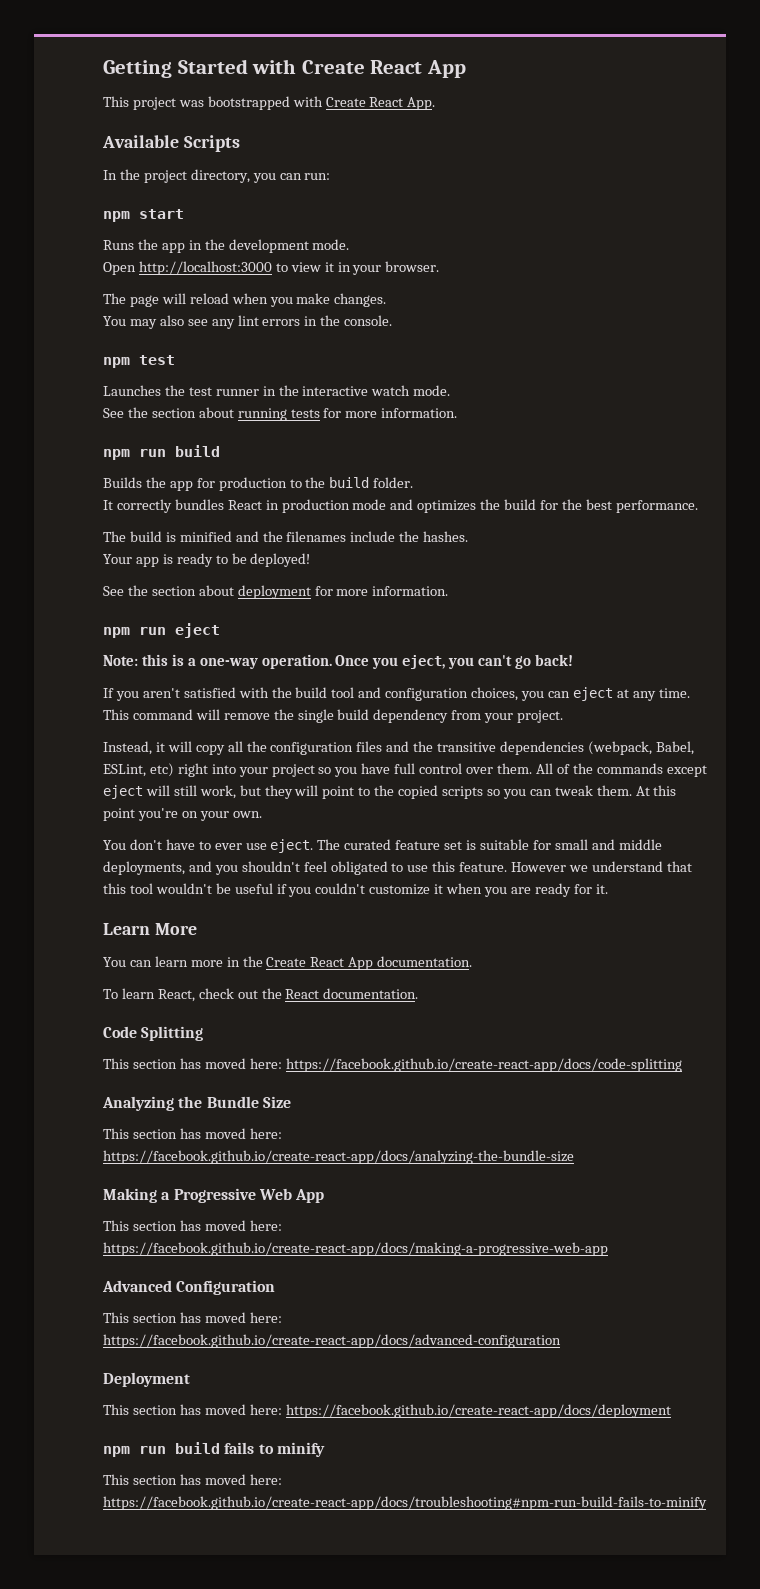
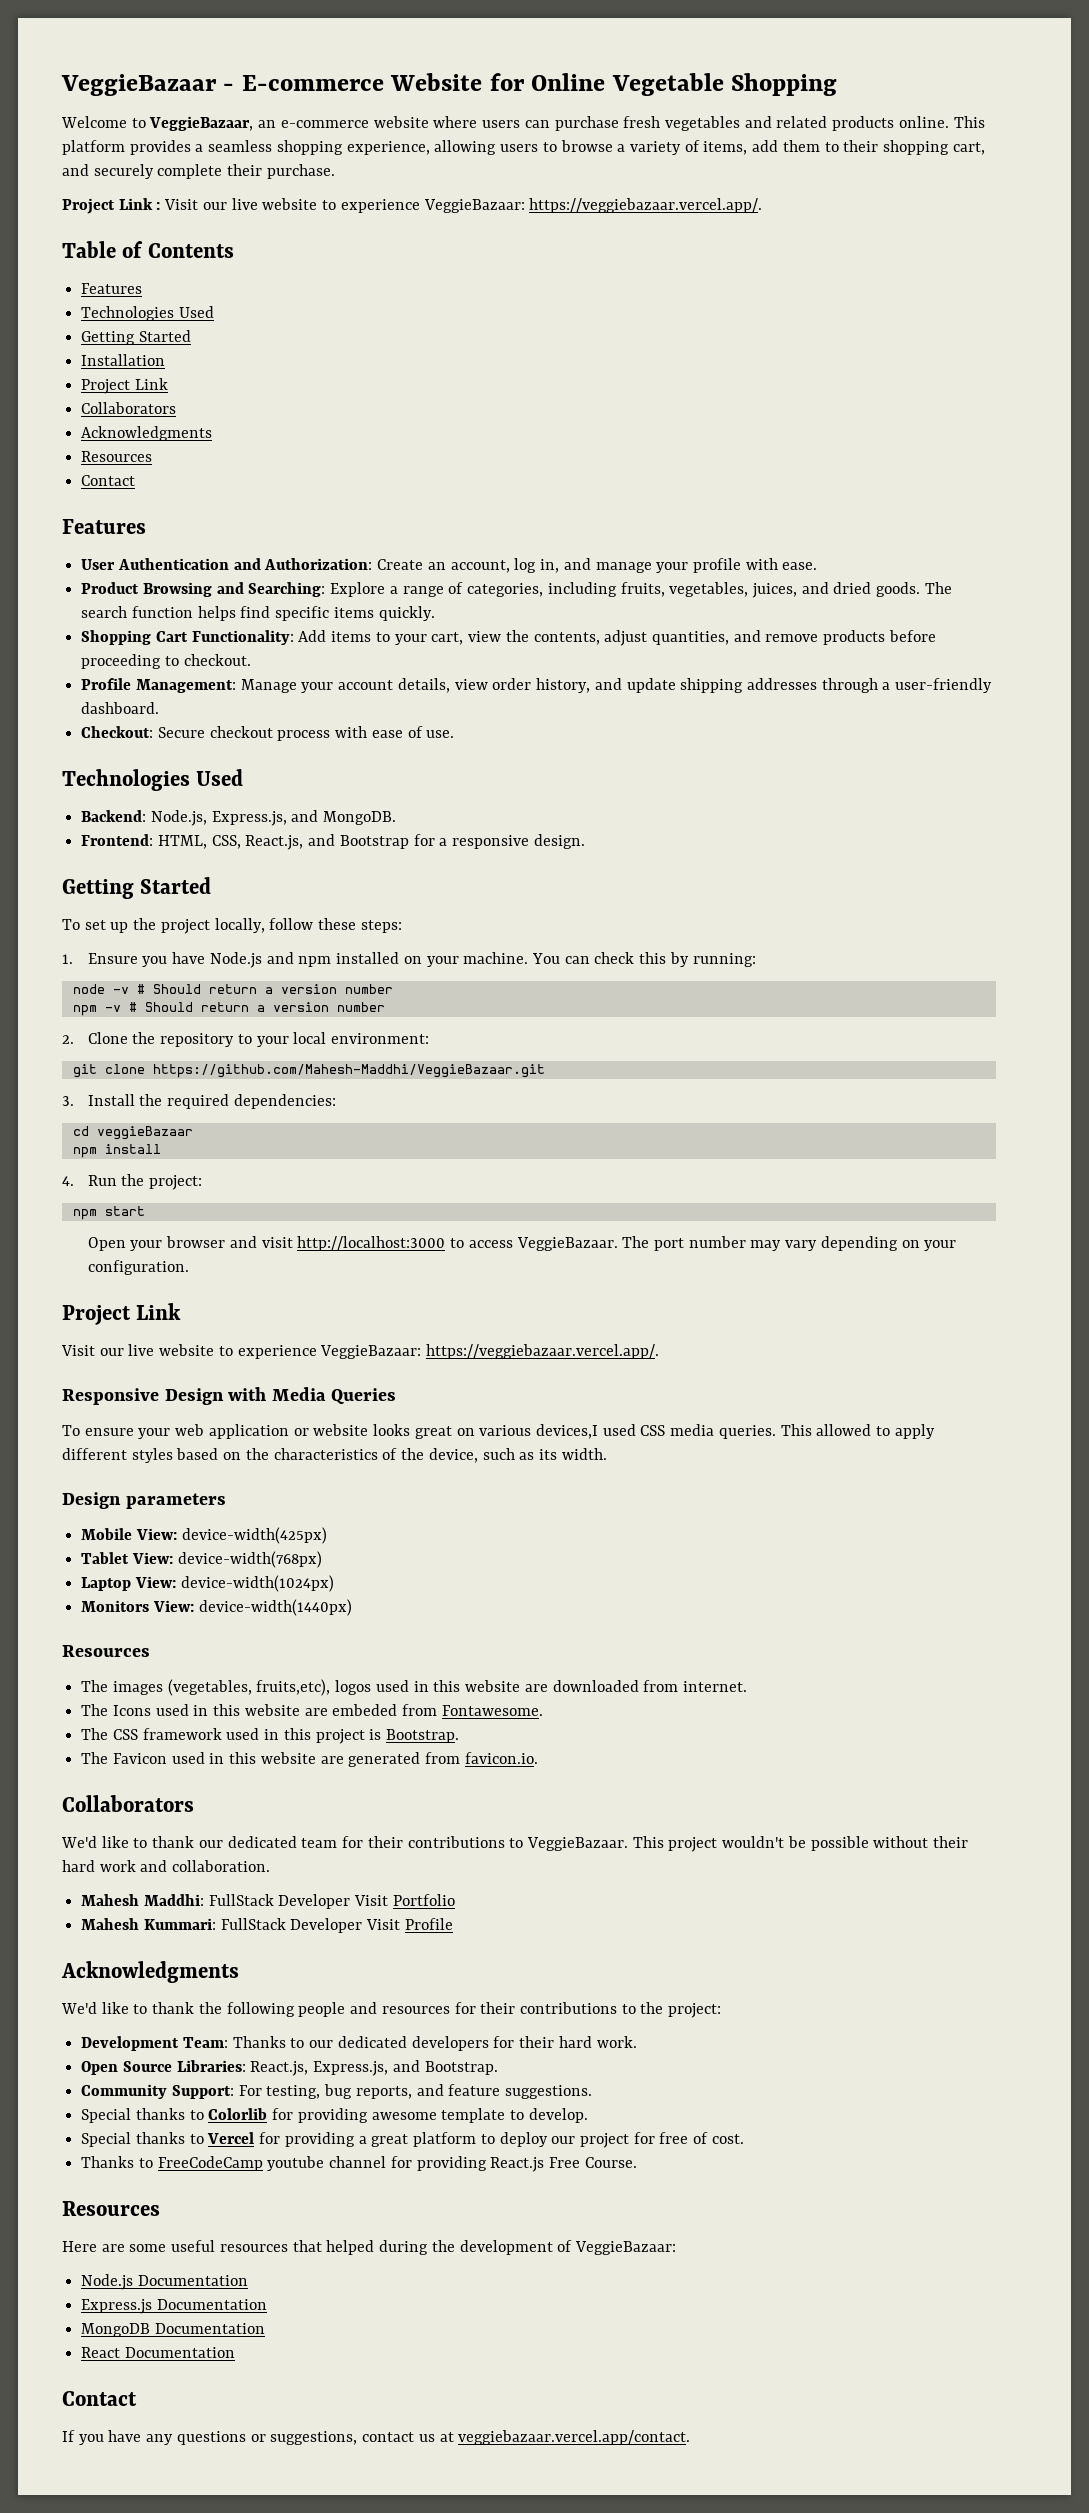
- Getting Started with Create React App
- This project was bootstrapped with Create React App.
- Available Scripts
- In the project directory, you can run:
+ VeggieBazaar - E-commerce Website for Online Vegetable Shopping
+ Welcome to VeggieBazaar, an e-commerce website where users can purchase fresh vegetables and related products online. This platform provides a seamless shopping experience, allowing users to browse a variety of items, add them to their shopping cart, and securely complete their purchase.
+ Project Link : Visit our live website to experience VeggieBazaar: https://veggiebazaar.vercel.app/.
+ Table of Contents
+ Features
+ Technologies Used
+ Getting Started
+ Installation
+ Project Link
+ Collaborators
+ Acknowledgments
+ Resources
+ Contact
+ Features
+ User Authentication and Authorization: Create an account, log in, and manage your profile with ease.
+ Product Browsing and Searching: Explore a range of categories, including fruits, vegetables, juices, and dried goods. The search function helps find specific items quickly.
+ Shopping Cart Functionality: Add items to your cart, view the contents, adjust quantities, and remove products before proceeding to checkout.
+ Profile Management: Manage your account details, view order history, and update shipping addresses through a user-friendly dashboard.
+ Checkout: Secure checkout process with ease of use.
+ Technologies Used
+ Backend: Node.js, Express.js, and MongoDB.
+ Frontend: HTML, CSS, React.js, and Bootstrap for a responsive design.
+ Getting Started
+ To set up the project locally, follow these steps:
+ 1. Ensure you have Node.js and npm installed on your machine. You can check this by running:
+ node -v # Should return a version number
+ npm -v # Should return a version number
+ 2. Clone the repository to your local environment:
+ git clone https://github.com/Mahesh-Maddhi/VeggieBazaar.git
+ 3. Install the required dependencies:
+ cd veggieBazaar
+ npm install
+ 4. Run the project:
  npm start
- Runs the app in the development mode.
- Open http://localhost:3000 to view it in your browser.
- The page will reload when you make changes.
- You may also see any lint errors in the console.
- npm test
- Launches the test runner in the interactive watch mode.
- See the section about running tests for more information.
- npm run build
- Builds the app for production to the build folder.
- It correctly bundles React in production mode and optimizes the build for the best performance.
- The build is minified and the filenames include the hashes.
- Your app is ready to be deployed!
- See the section about deployment for more information.
- npm run eject
- Note: this is a one-way operation. Once you eject, you can't go back!
- If you aren't satisfied with the build tool and configuration choices, you can eject at any time. This command will remove the single build dependency from your project.
- Instead, it will copy all the configuration files and the transitive dependencies (webpack, Babel, ESLint, etc) right into your project so you have full control over them. All of the commands except eject will still work, but they will point to the copied scripts so you can tweak them. At this point you're on your own.
- You don't have to ever use eject. The curated feature set is suitable for small and middle deployments, and you shouldn't feel obligated to use this feature. However we understand that this tool wouldn't be useful if you couldn't customize it when you are ready for it.
- Learn More
- You can learn more in the Create React App documentation.
- To learn React, check out the React documentation.
- Code Splitting
- This section has moved here: https://facebook.github.io/create-react-app/docs/code-splitting
- Analyzing the Bundle Size
- This section has moved here: https://facebook.github.io/create-react-app/docs/analyzing-the-bundle-size
- Making a Progressive Web App
- This section has moved here: https://facebook.github.io/create-react-app/docs/making-a-progressive-web-app
- Advanced Configuration
- This section has moved here: https://facebook.github.io/create-react-app/docs/advanced-configuration
- Deployment
- This section has moved here: https://facebook.github.io/create-react-app/docs/deployment
- npm run build fails to minify
- This section has moved here: https://facebook.github.io/create-react-app/docs/troubleshooting#npm-run-build-fails-to-minify
+ Open your browser and visit http://localhost:3000 to access VeggieBazaar. The port number may vary depending on your configuration.
+ Project Link
+ Visit our live website to experience VeggieBazaar: https://veggiebazaar.vercel.app/.
+ Responsive Design with Media Queries
+ To ensure your web application or website looks great on various devices,I used CSS media queries. This allowed to apply different styles based on the characteristics of the device, such as its width.
+ Design parameters
+ Mobile View: device-width(425px)
+ Tablet View: device-width(768px)
+ Laptop View: device-width(1024px)
+ Monitors View: device-width(1440px)
+ Resources
+ The images (vegetables, fruits,etc), logos used in this website are downloaded from internet.
+ The Icons used in this website are embeded from Fontawesome.
+ The CSS framework used in this project is Bootstrap.
+ The Favicon used in this website are generated from favicon.io.
+ Collaborators
+ We'd like to thank our dedicated team for their contributions to VeggieBazaar. This project wouldn't be possible without their hard work and collaboration.
+ Mahesh Maddhi: FullStack Developer Visit Portfolio
+ Mahesh Kummari: FullStack Developer Visit Profile
+ Acknowledgments
+ We'd like to thank the following people and resources for their contributions to the project:
+ Development Team: Thanks to our dedicated developers for their hard work.
+ Open Source Libraries: React.js, Express.js, and Bootstrap.
+ Community Support: For testing, bug reports, and feature suggestions.
+ Special thanks to Colorlib for providing awesome template to develop.
+ Special thanks to Vercel for providing a great platform to deploy our project for free of cost.
+ Thanks to FreeCodeCamp youtube channel for providing React.js Free Course.
+ Resources
+ Here are some useful resources that helped during the development of VeggieBazaar:
+ Node.js Documentation
+ Express.js Documentation
+ MongoDB Documentation
+ React Documentation
+ Contact
+ If you have any questions or suggestions, contact us at veggiebazaar.vercel.app/contact.

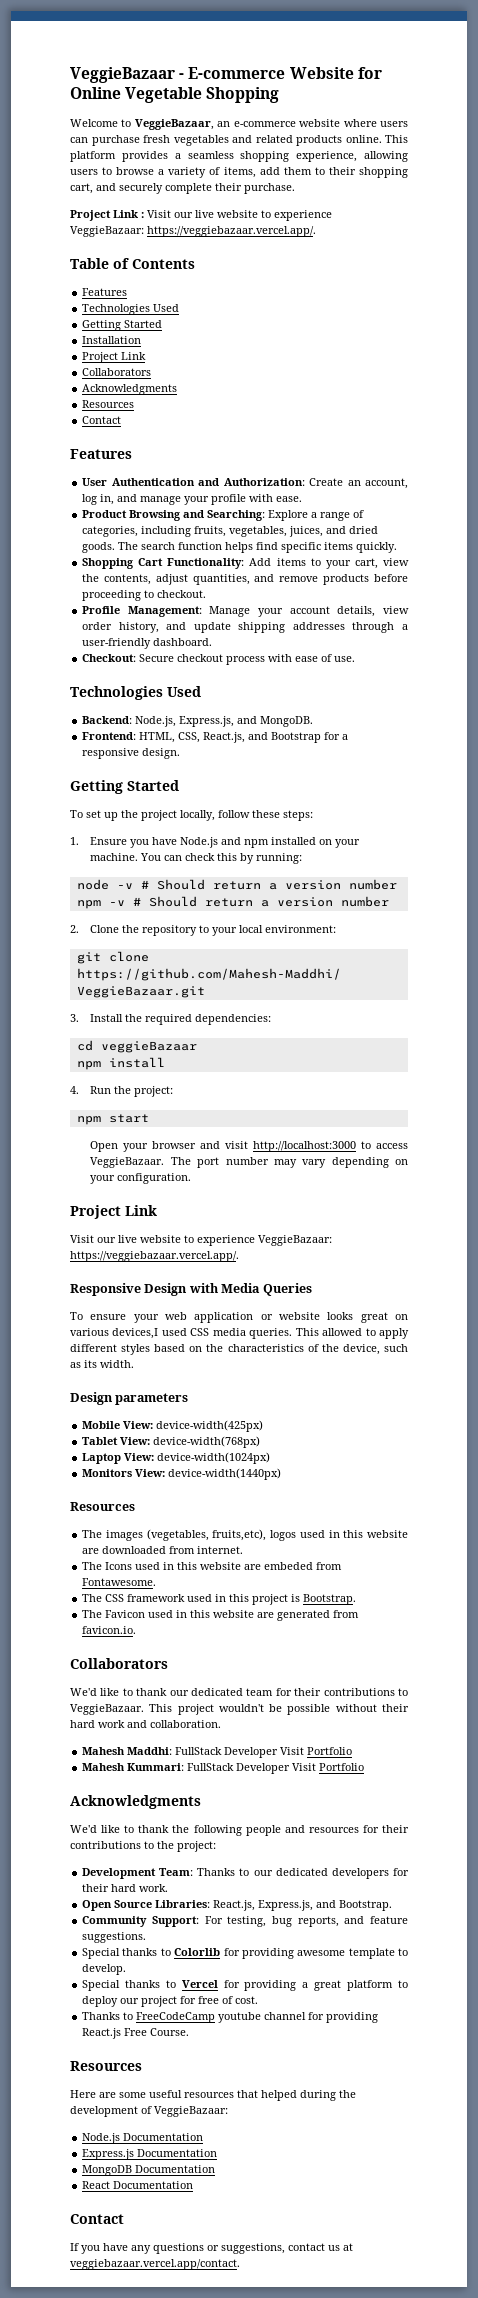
- Mahesh Kummari: FullStack Developer Visit Profile
+ Mahesh Kummari: FullStack Developer Visit Portfolio

